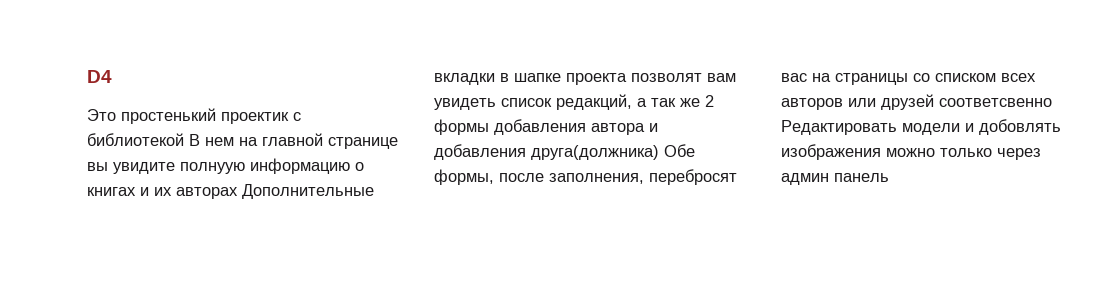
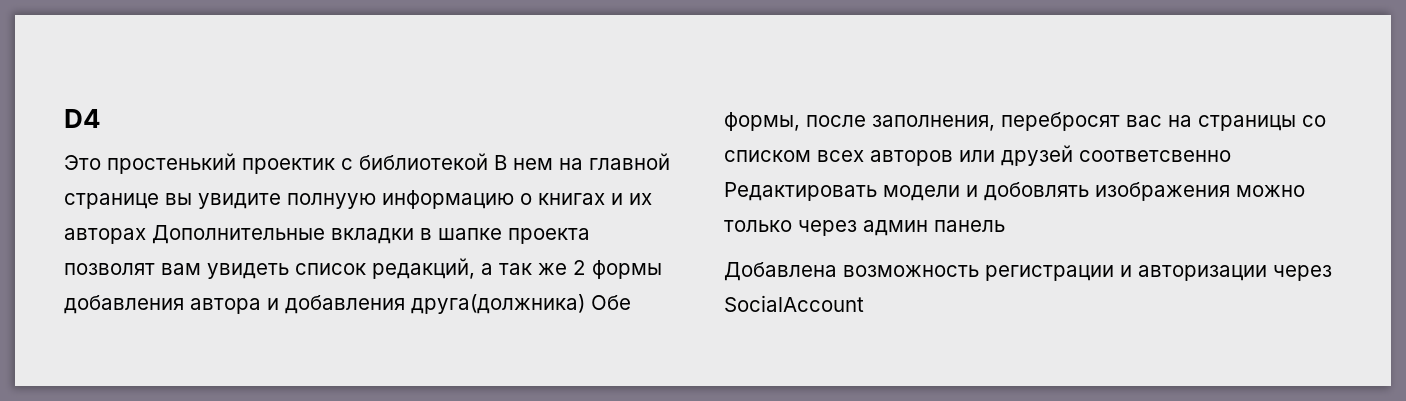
+ Добавлена возможность регистрации и авторизации через SocialAccount

